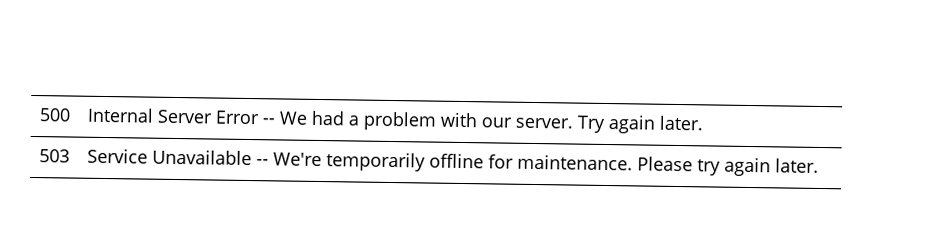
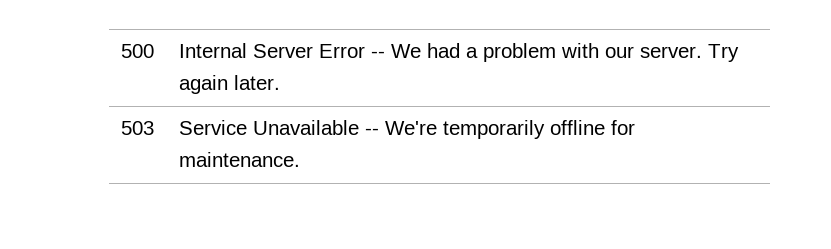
- 503 | Service Unavailable -- We're temporarily offline for maintenance. Please try again later.
+ 503 | Service Unavailable -- We're temporarily offline for maintenance.

